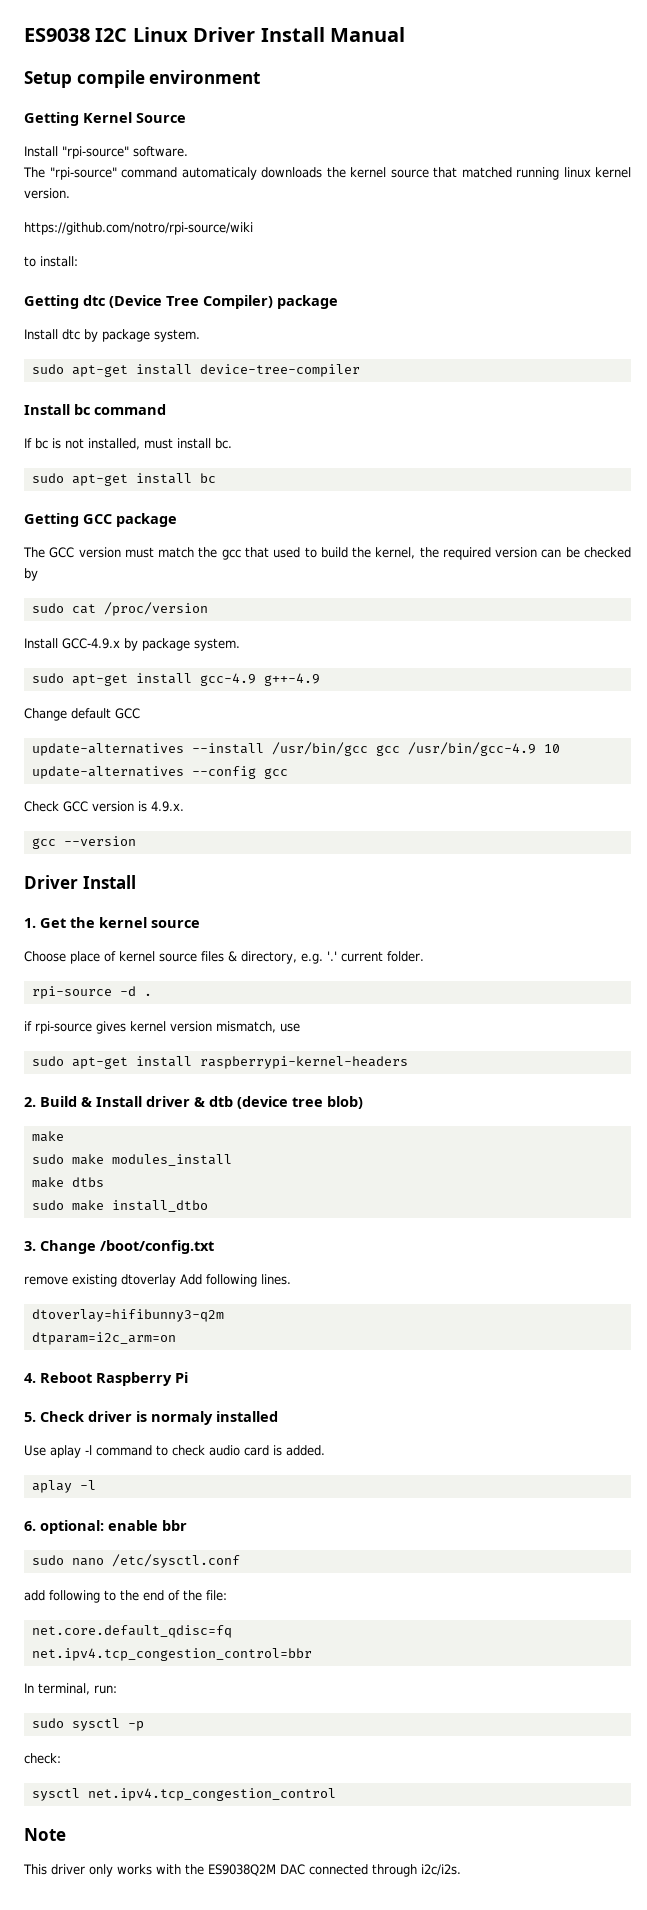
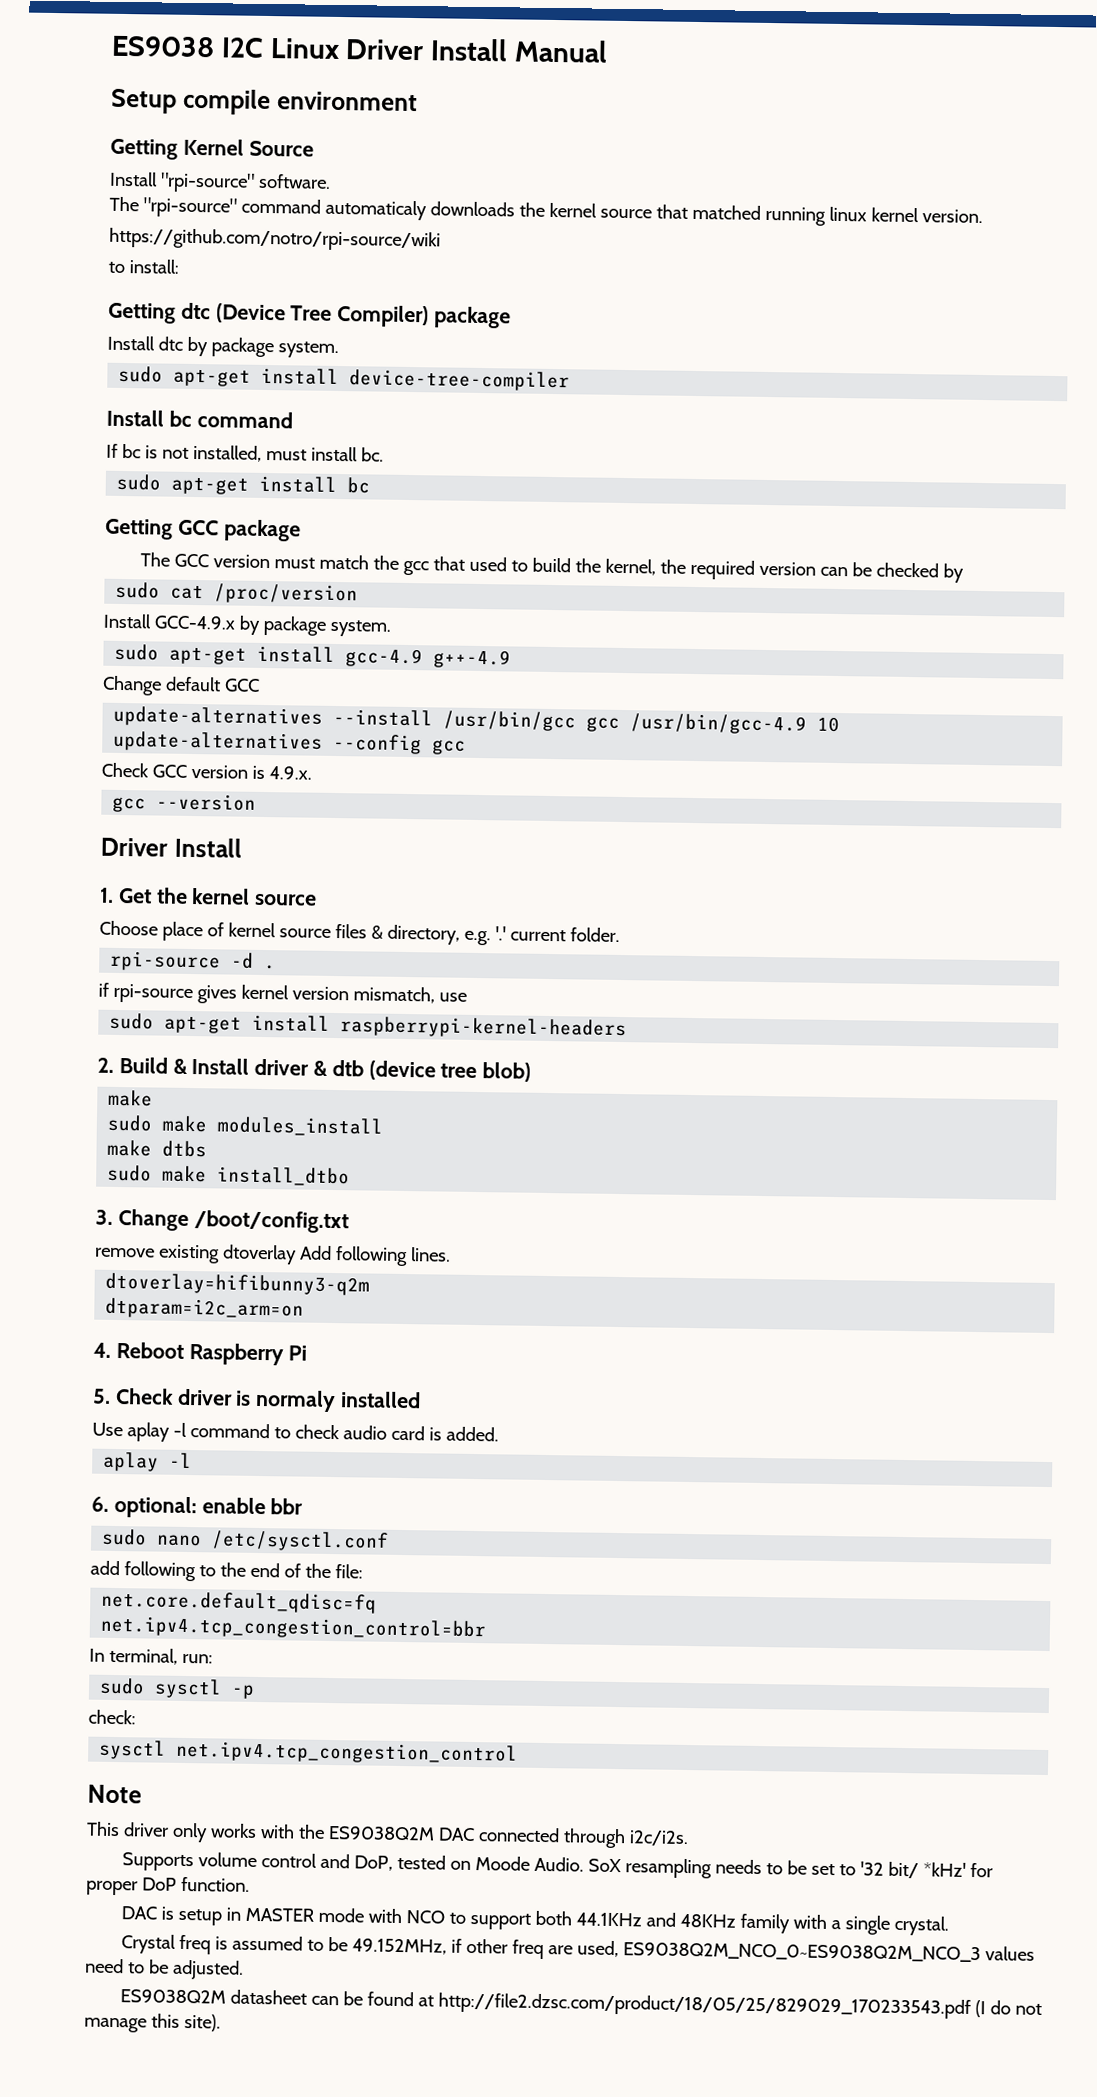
+ Supports volume control and DoP, tested on Moode Audio. SoX resampling needs to be set to '32 bit/ *kHz' for proper DoP function.
+ DAC is setup in MASTER mode with NCO to support both 44.1KHz and 48KHz family with a single crystal.
+ Crystal freq is assumed to be 49.152MHz, if other freq are used, ES9038Q2M_NCO_0~ES9038Q2M_NCO_3 values need to be adjusted.
+ ES9038Q2M datasheet can be found at http://file2.dzsc.com/product/18/05/25/829029_170233543.pdf (I do not manage this site).

